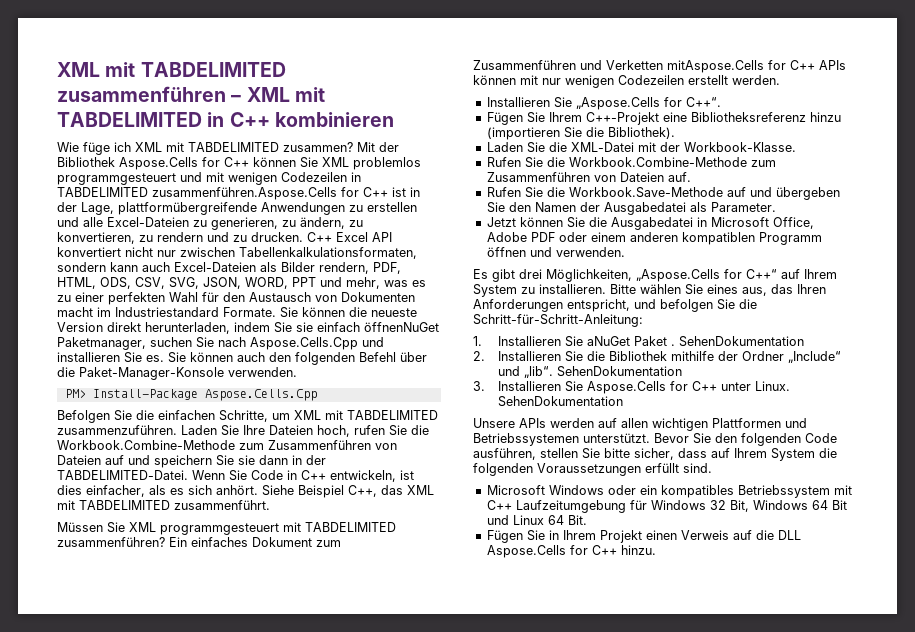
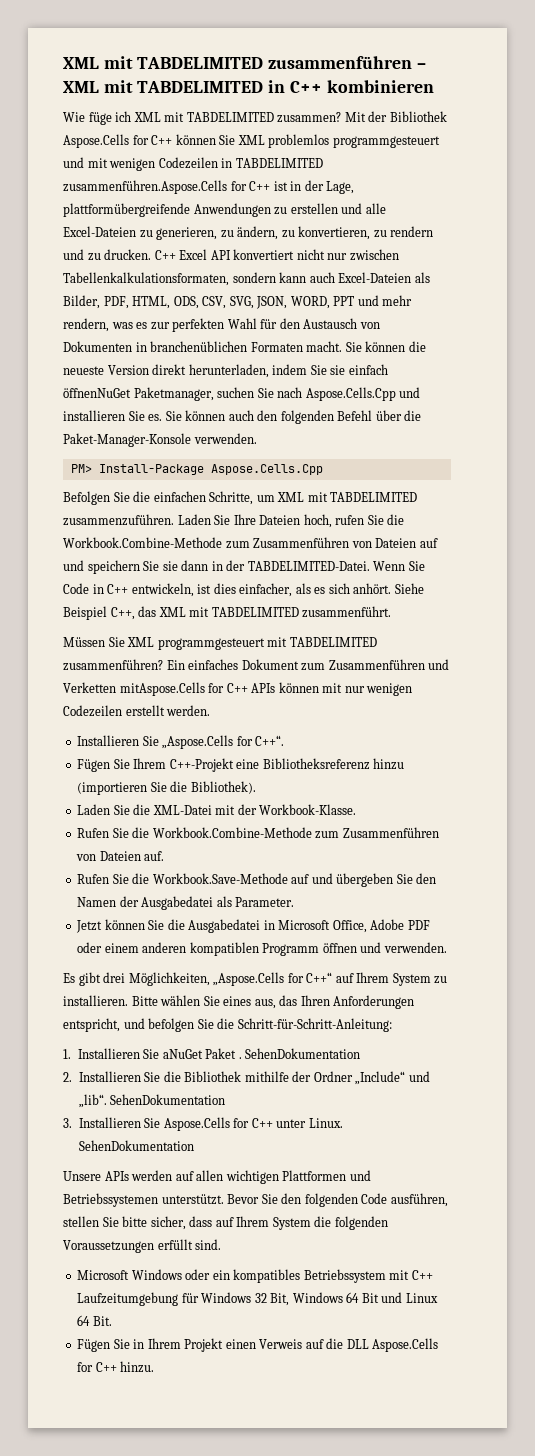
- C++ Excel API konvertiert nicht nur zwischen Tabellenkalkulationsformaten, sondern kann auch Excel-Dateien als Bilder rendern, PDF, HTML, ODS, CSV, SVG, JSON, WORD, PPT und mehr, was es zu einer perfekten Wahl für den Austausch von Dokumenten macht im Industriestandard Formate.
+ C++ Excel API konvertiert nicht nur zwischen Tabellenkalkulationsformaten, sondern kann auch Excel-Dateien als Bilder, PDF, HTML, ODS, CSV, SVG, JSON, WORD, PPT und mehr rendern, was es zur perfekten Wahl für den Austausch von Dokumenten in branchenüblichen Formaten macht.

